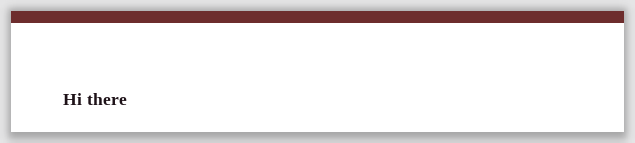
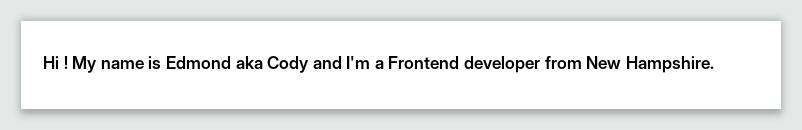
- Hi there
+ Hi ! My name is Edmond aka Cody and I'm a Frontend developer from New Hampshire.

